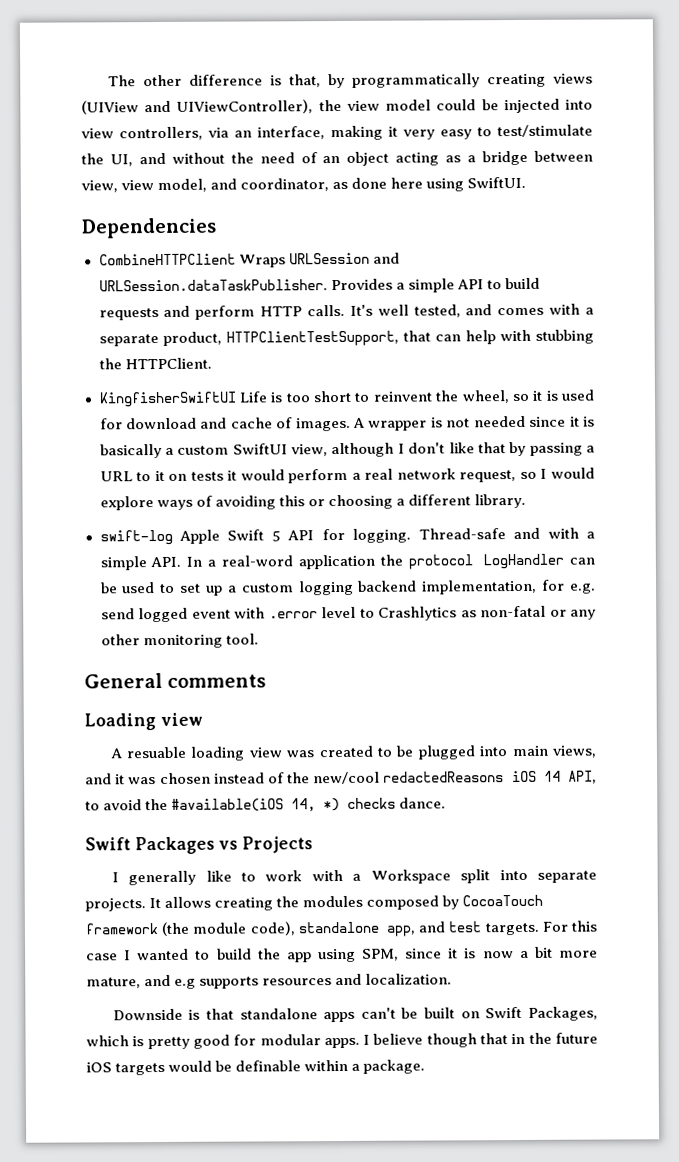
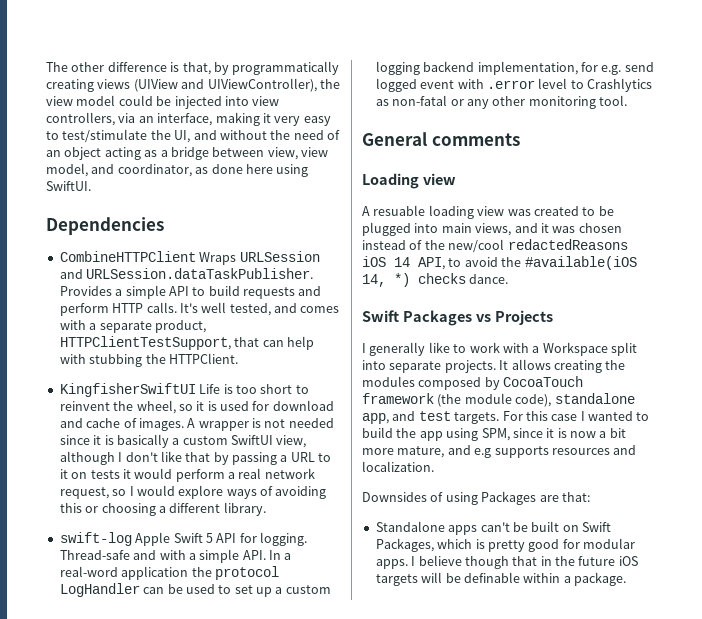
- Downside is that standalone apps can't be built on Swift Packages, which is pretty good for modular apps.
+ Downsides of using Packages are that:
+ Standalone apps can't be built on Swift Packages, which is pretty good for modular apps.
- I believe though that in the future iOS targets would be definable within a package.
+ I believe though that in the future iOS targets will be definable within a package.

